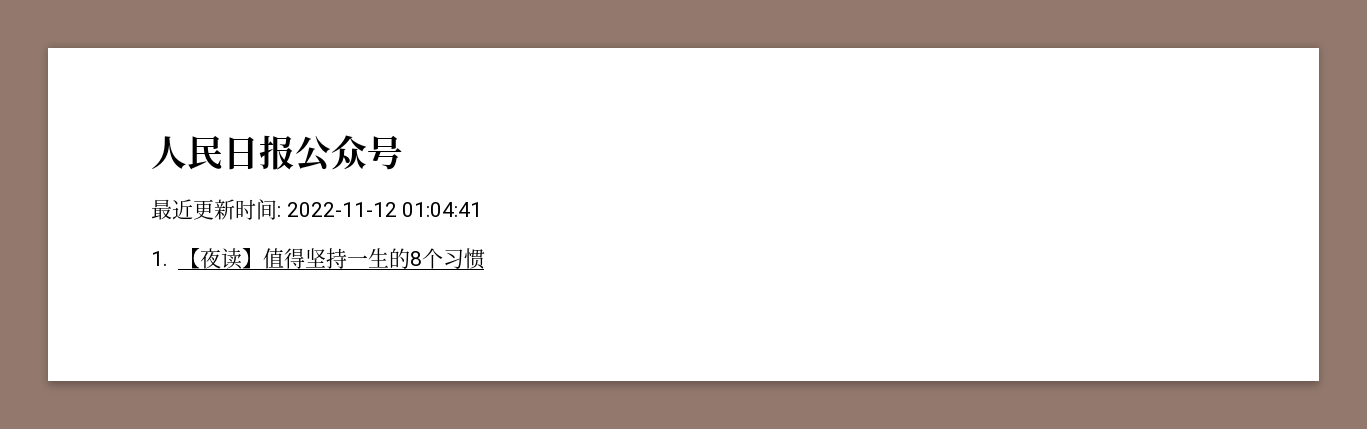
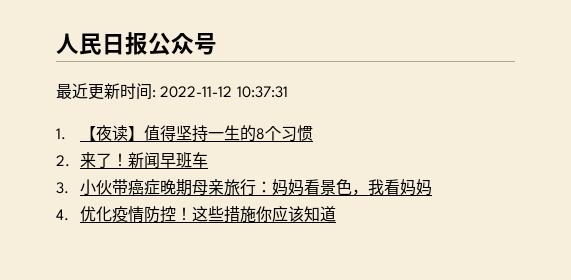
- 最近更新时间: 2022-11-12 01:04:41
+ 最近更新时间: 2022-11-12 10:37:31
+ 2.来了！新闻早班车
+ 3.小伙带癌症晚期母亲旅行：妈妈看景色，我看妈妈
+ 4.优化疫情防控！这些措施你应该知道

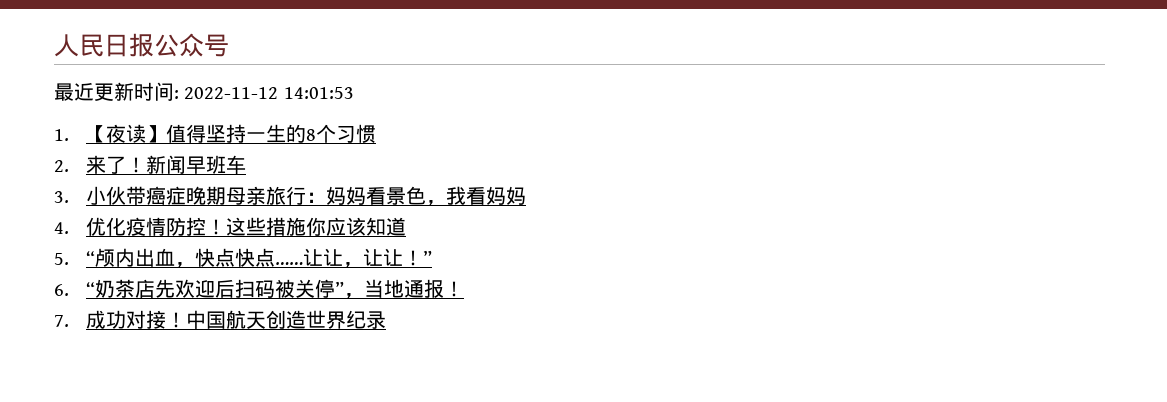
- 最近更新时间: 2022-11-12 10:37:31
+ 最近更新时间: 2022-11-12 14:01:53
+ 5. “颅内出血，快点快点……让让，让让！”
+ 6. “奶茶店先欢迎后扫码被关停”，当地通报！
+ 7.成功对接！中国航天创造世界纪录

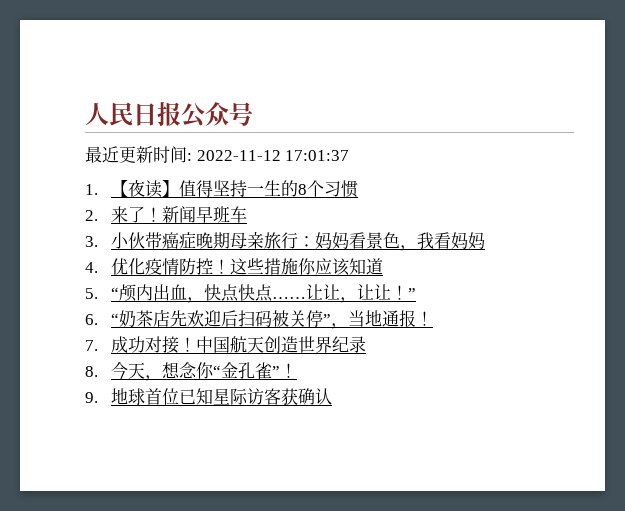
- 最近更新时间: 2022-11-12 14:01:53
+ 最近更新时间: 2022-11-12 17:01:37
+ 8.今天，想念你“金孔雀”！
+ 9.地球首位已知星际访客获确认

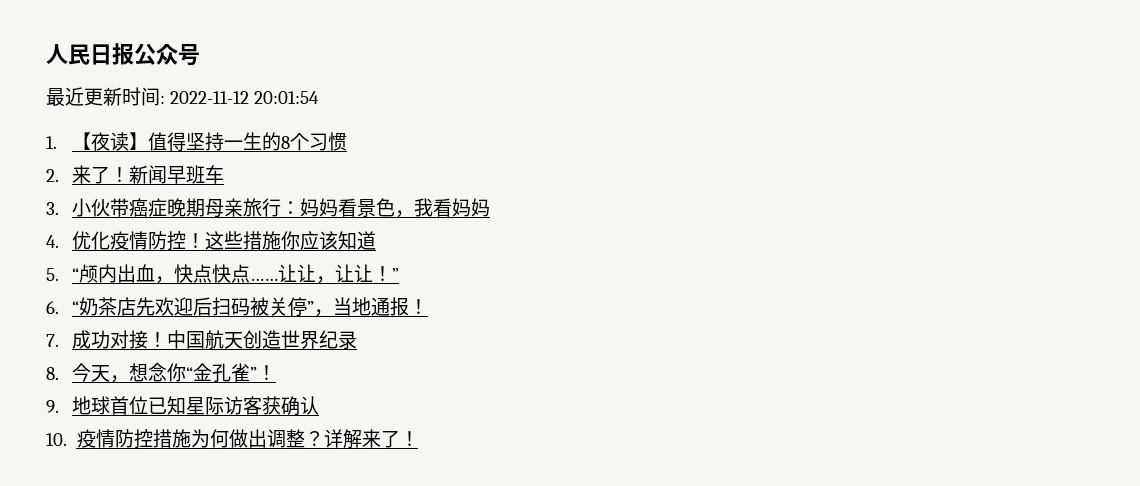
- 最近更新时间: 2022-11-12 17:01:37
+ 最近更新时间: 2022-11-12 20:01:54
+ 10.疫情防控措施为何做出调整？详解来了！

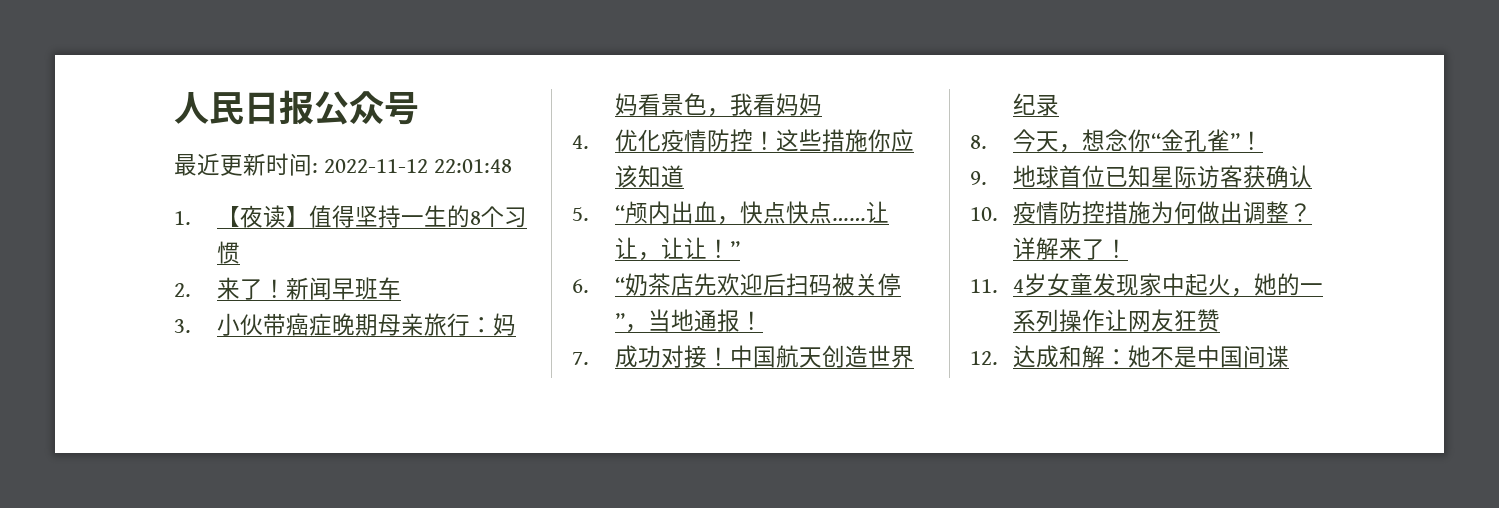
- 最近更新时间: 2022-11-12 20:01:54
+ 最近更新时间: 2022-11-12 22:01:48
+ 11. 4岁女童发现家中起火，她的一系列操作让网友狂赞
+ 12.达成和解：她不是中国间谍

